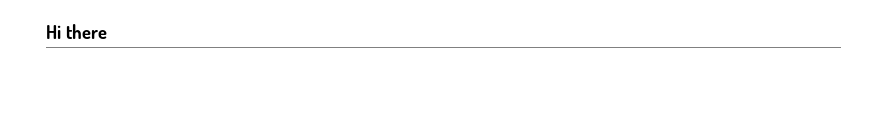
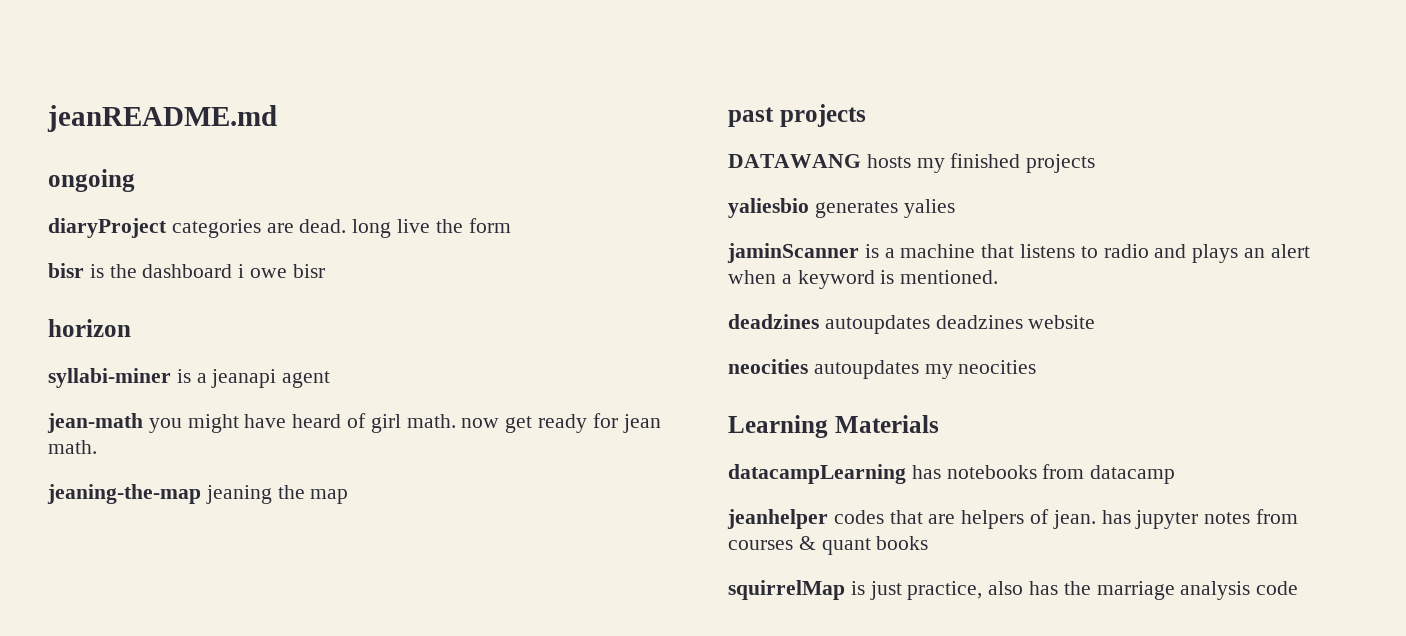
- Hi there
+ jeanREADME.md
+ ongoing
+ diaryProject categories are dead. long live the form
+ bisr is the dashboard i owe bisr
+ horizon
+ syllabi-miner is a jeanapi agent
+ jean-math you might have heard of girl math. now get ready for jean math.
+ jeaning-the-map jeaning the map
+ past projects
+ DATAWANG hosts my finished projects
+ yaliesbio generates yalies
+ jaminScanner is a machine that listens to radio and plays an alert when a keyword is mentioned.
+ deadzines autoupdates deadzines website
+ neocities autoupdates my neocities
+ Learning Materials
+ datacampLearning has notebooks from datacamp
+ jeanhelper codes that are helpers of jean. has jupyter notes from courses & quant books
+ squirrelMap is just practice, also has the marriage analysis code

